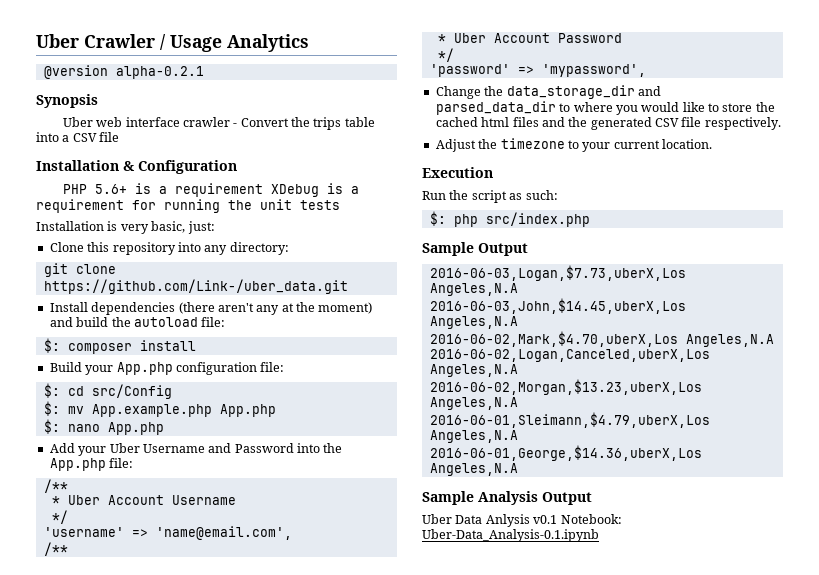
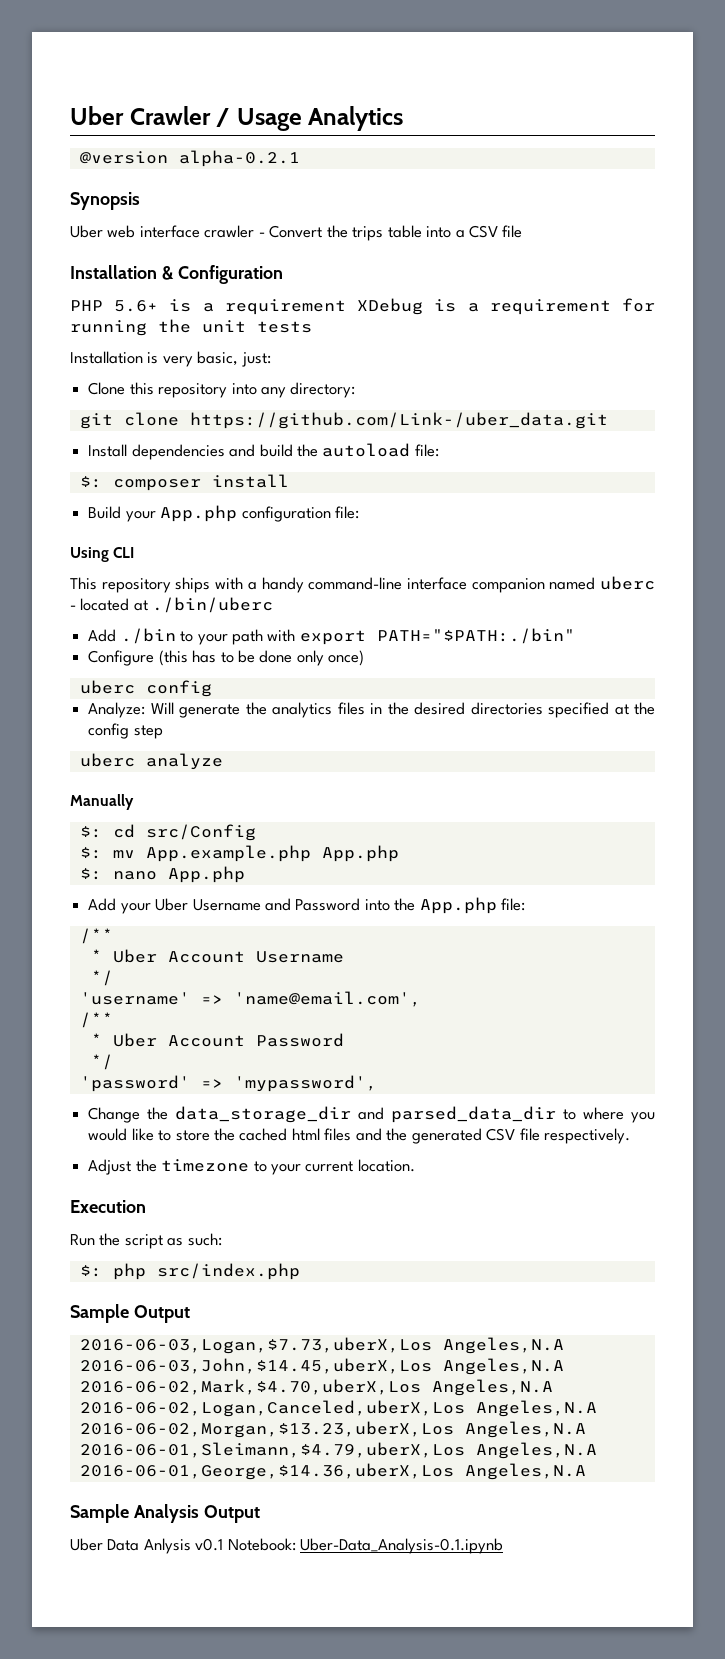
- Install dependencies (there aren't any at the moment) and build the autoload file:
+ Install dependencies and build the autoload file:
+ Using CLI
+ This repository ships with a handy command-line interface companion named uberc - located at ./bin/uberc
+ Add ./bin to your path with export PATH="$PATH:./bin"
+ Configure (this has to be done only once)
+ uberc config
+ Analyze: Will generate the analytics files in the desired directories specified at the config step
+ uberc analyze
+ Manually

